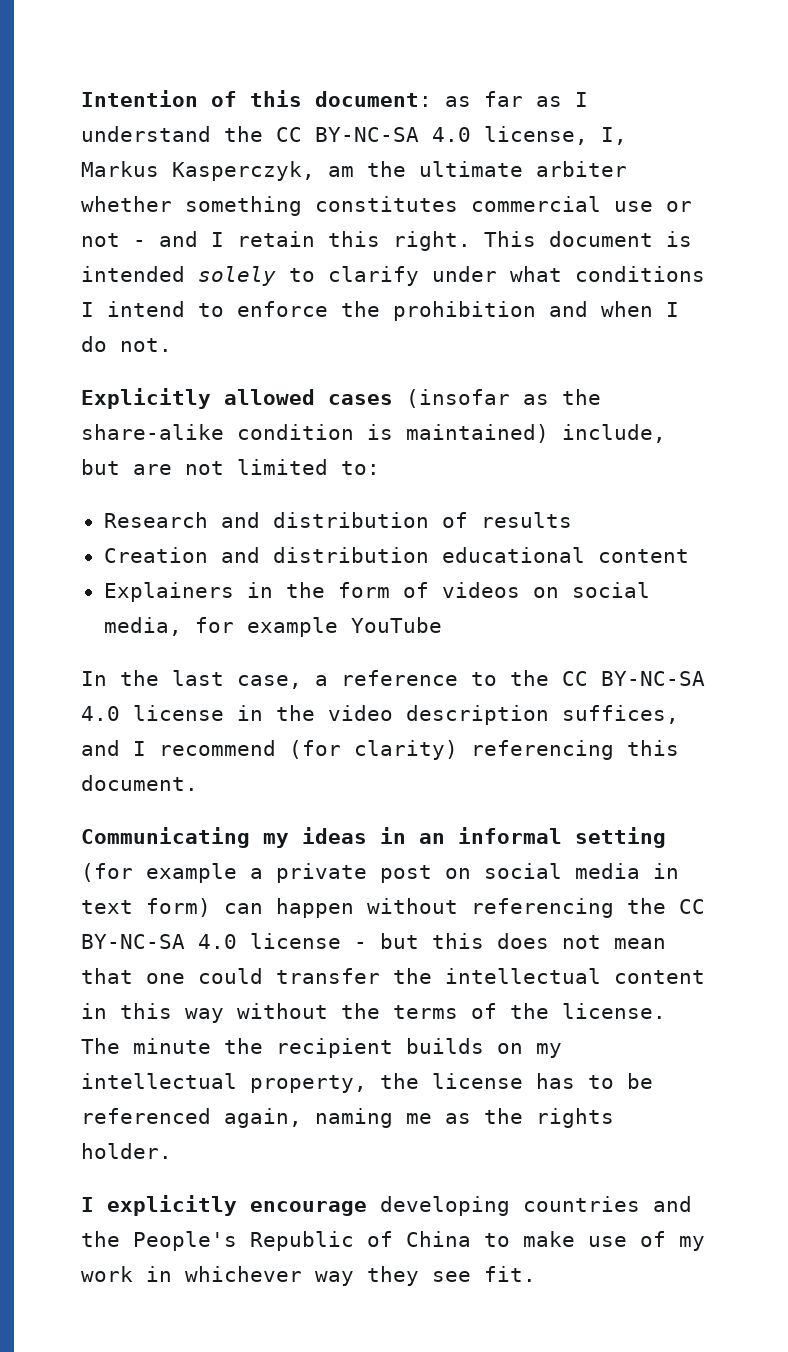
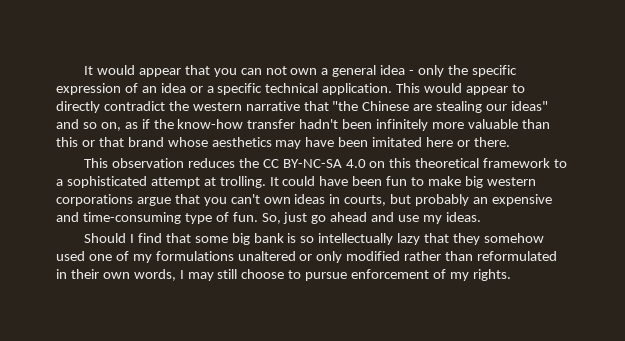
- Intention of this document: as far as I understand the CC BY-NC-SA 4.0 license, I, Markus Kasperczyk, am the ultimate arbiter whether something constitutes commercial use or not - and I retain this right. This document is intended solely to clarify under what conditions I intend to enforce the prohibition and when I do not.
- Explicitly allowed cases (insofar as the share-alike condition is maintained) include, but are not limited to:
- Research and distribution of results
- Creation and distribution educational content
- Explainers in the form of videos on social media, for example YouTube
- In the last case, a reference to the CC BY-NC-SA 4.0 license in the video description suffices, and I recommend (for clarity) referencing this document.
- Communicating my ideas in an informal setting (for example a private post on social media in text form) can happen without referencing the CC BY-NC-SA 4.0 license - but this does not mean that one could transfer the intellectual content in this way without the terms of the license. The minute the recipient builds on my intellectual property, the license has to be referenced again, naming me as the rights holder.
- I explicitly encourage developing countries and the People's Republic of China to make use of my work in whichever way they see fit.
+ It would appear that you can not own a general idea - only the specific expression of an idea or a specific technical application. This would appear to directly contradict the western narrative that "the Chinese are stealing our ideas" and so on, as if the know-how transfer hadn't been infinitely more valuable than this or that brand whose aesthetics may have been imitated here or there.
+ This observation reduces the CC BY-NC-SA 4.0 on this theoretical framework to a sophisticated attempt at trolling. It could have been fun to make big western corporations argue that you can't own ideas in courts, but probably an expensive and time-consuming type of fun. So, just go ahead and use my ideas.
+ Should I find that some big bank is so intellectually lazy that they somehow used one of my formulations unaltered or only modified rather than reformulated in their own words, I may still choose to pursue enforcement of my rights.

